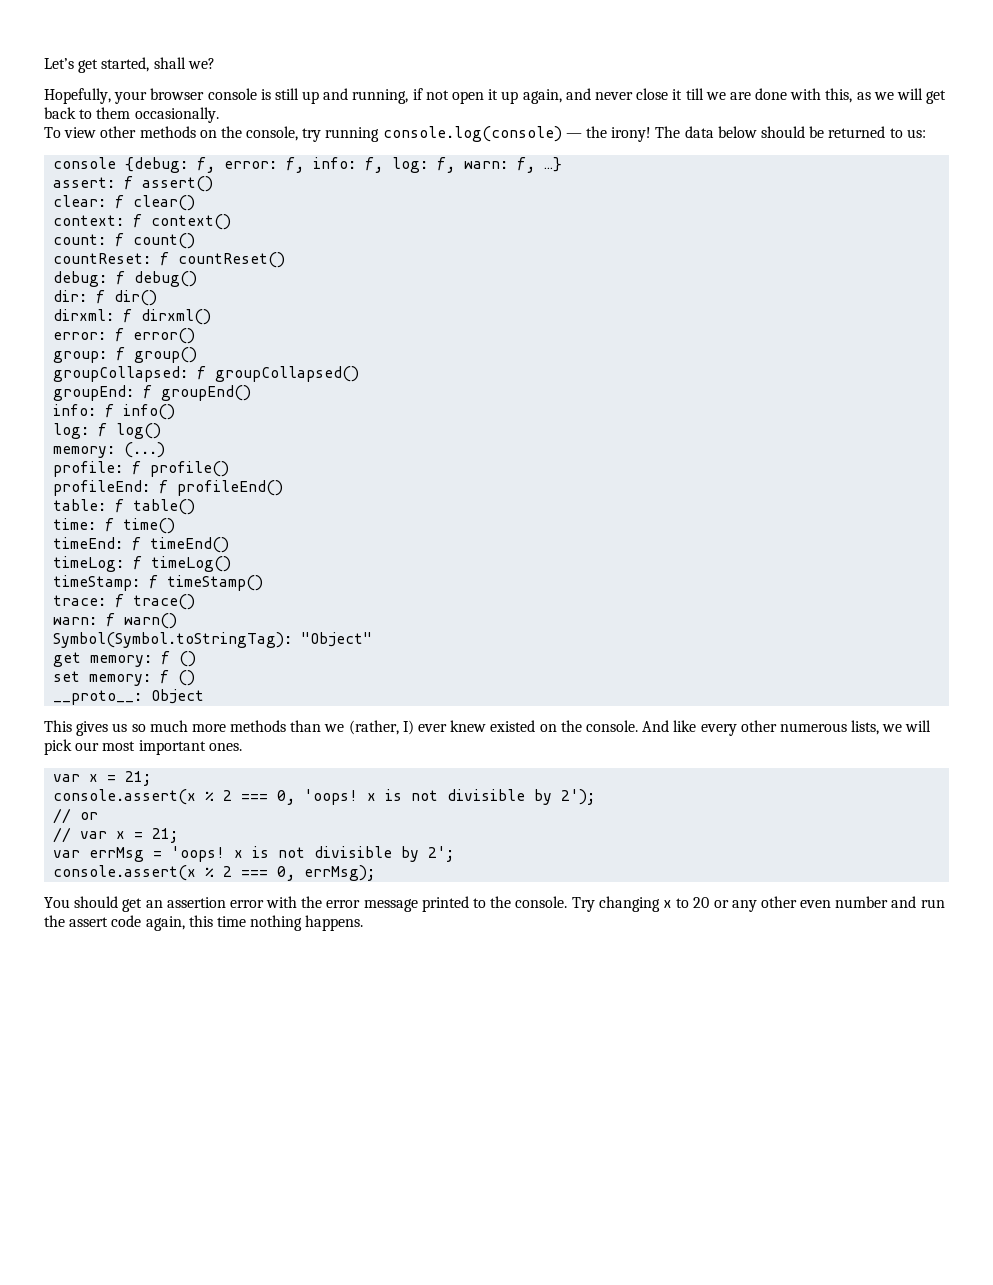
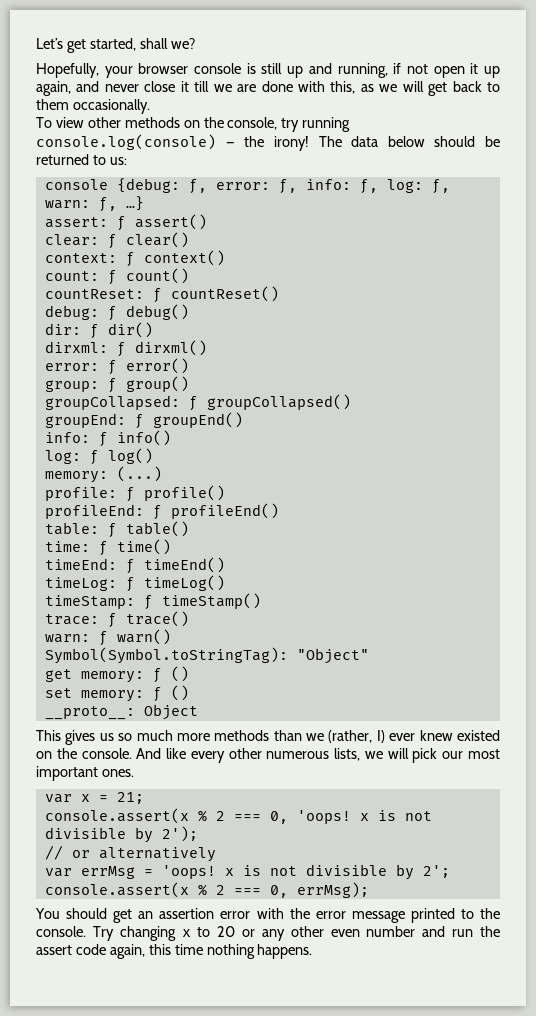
- // or
- // var x = 21;
+ // or alternatively

